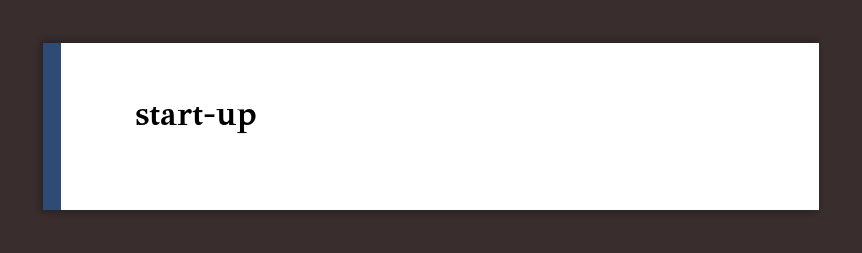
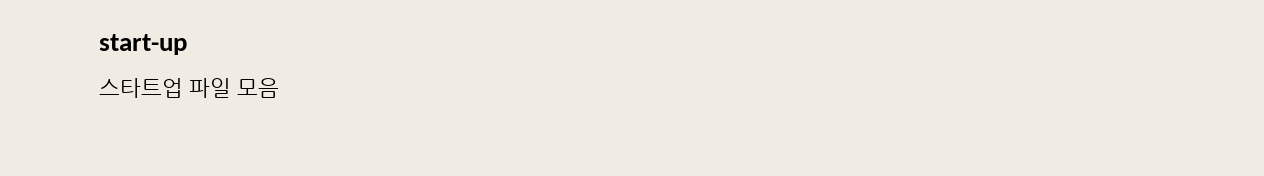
+ 스타트업 파일 모음

